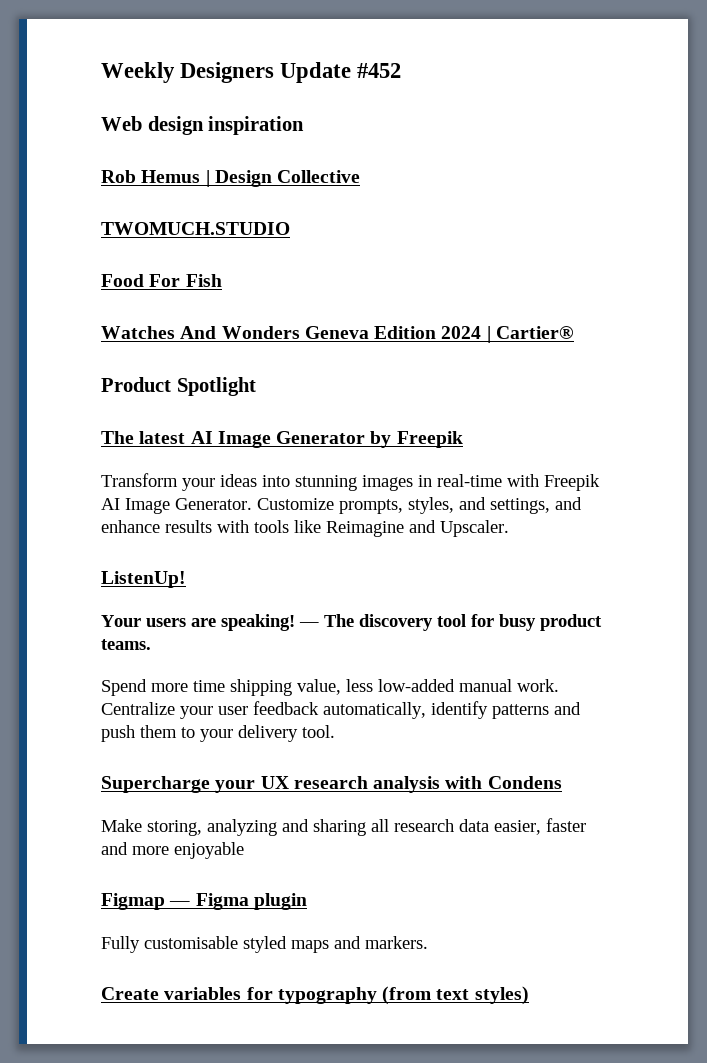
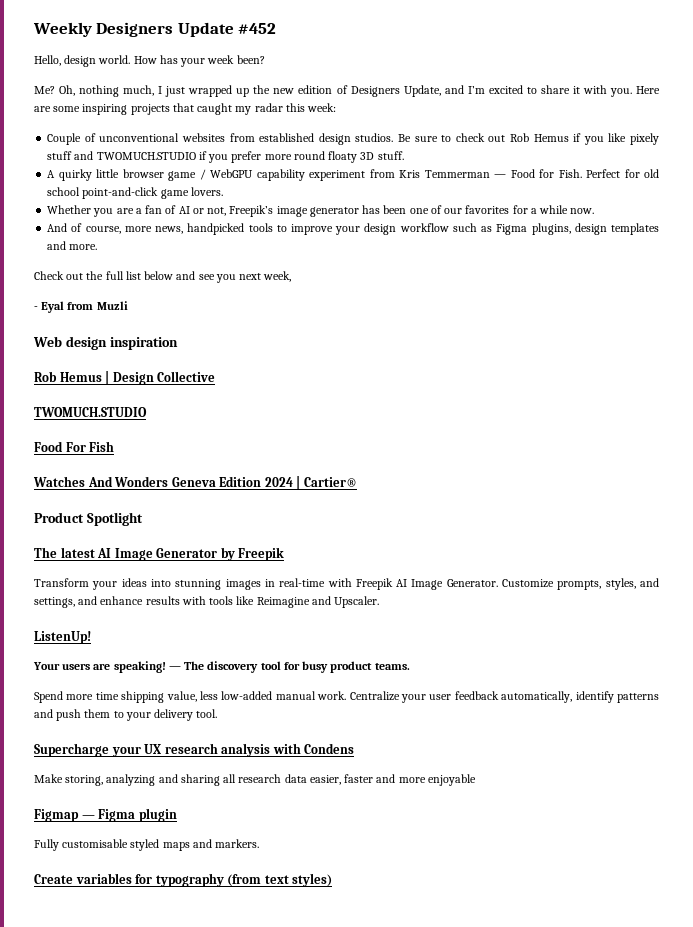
+ Hello, design world. How has your week been?
+ Me? Oh, nothing much, I just wrapped up the new edition of Designers Update, and I’m excited to share it with you. Here are some inspiring projects that caught my radar this week:
+ Couple of unconventional websites from established design studios. Be sure to check out Rob Hemus if you like pixely stuff and TWOMUCH.STUDIO if you prefer more round floaty 3D stuff.
+ A quirky little browser game / WebGPU capability experiment from Kris Temmerman — Food for Fish. Perfect for old school point-and-click game lovers.
+ Whether you are a fan of AI or not, Freepik’s image generator has been one of our favorites for a while now.
+ And of course, more news, handpicked tools to improve your design workflow such as Figma plugins, design templates and more.
+ Check out the full list below and see you next week,
+ - Eyal from Muzli

